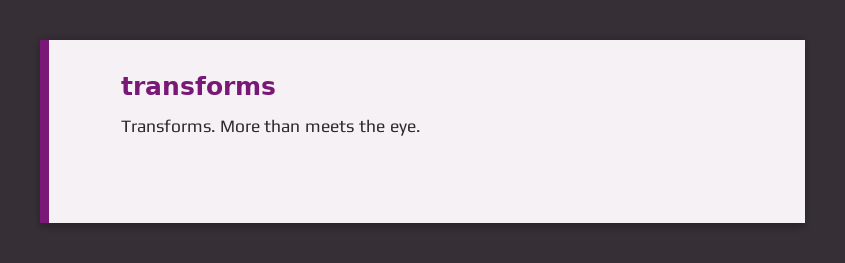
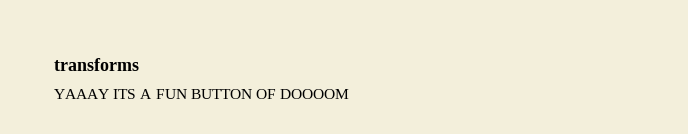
- Transforms. More than meets the eye.
+ YAAAY ITS A FUN BUTTON OF DOOOOM

